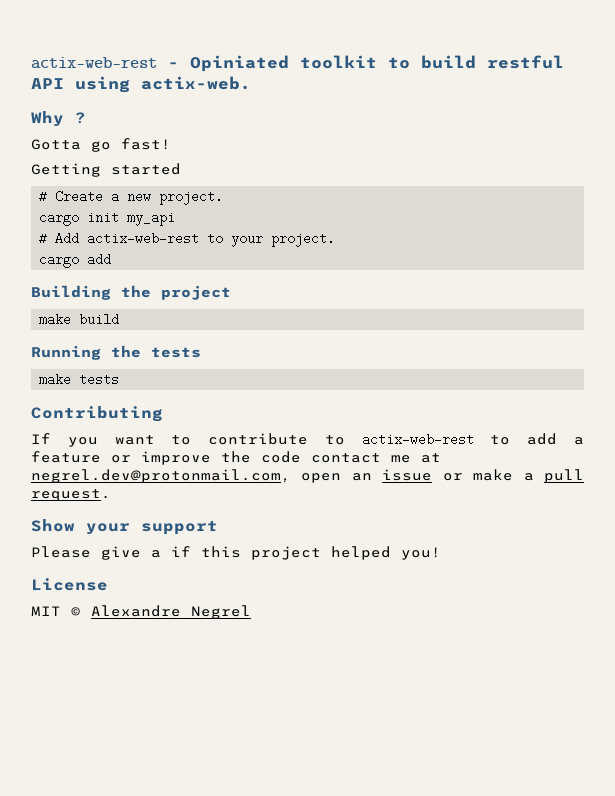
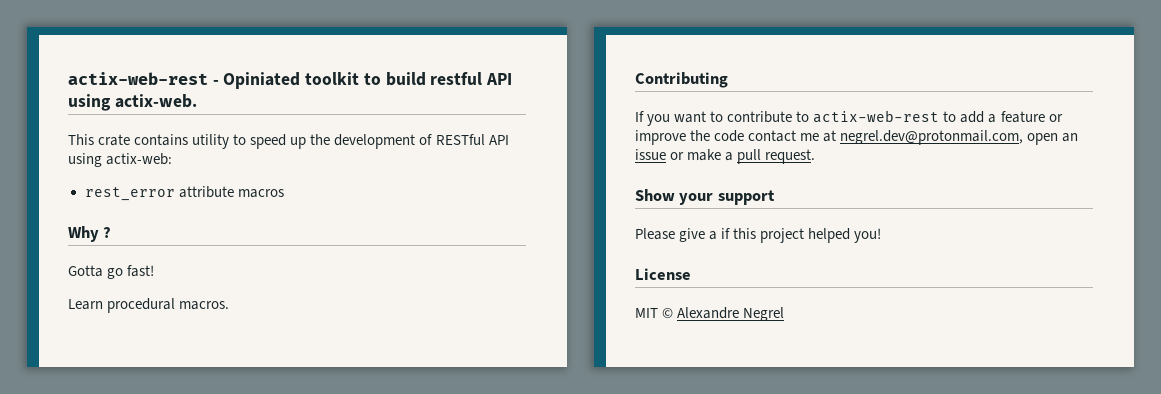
+ This crate contains utility to speed up the development of RESTful API using actix-web:
+ rest_error attribute macros
- Getting started
- # Create a new project.
- cargo init my_api
- # Add actix-web-rest to your project.
- cargo add
- Building the project
- make build
- Running the tests
- make tests
+ Learn procedural macros.

